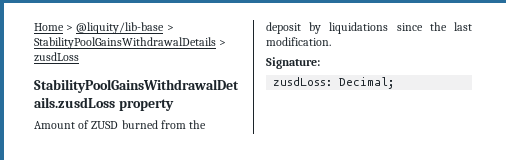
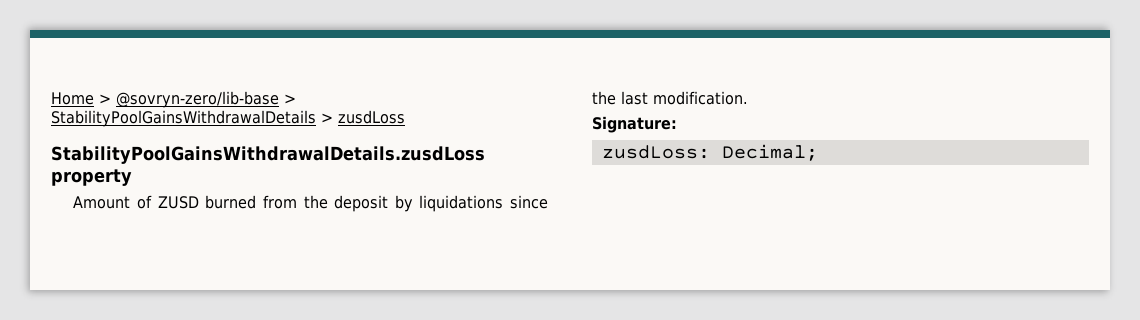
- Home > @liquity/lib-base > StabilityPoolGainsWithdrawalDetails > zusdLoss
+ Home > @sovryn-zero/lib-base > StabilityPoolGainsWithdrawalDetails > zusdLoss

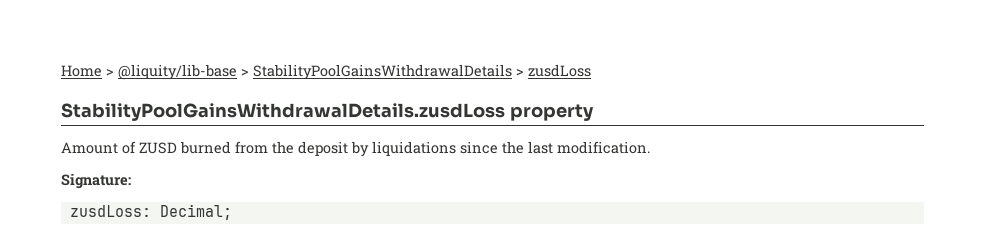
- Home > @sovryn-zero/lib-base > StabilityPoolGainsWithdrawalDetails > zusdLoss
+ Home > @liquity/lib-base > StabilityPoolGainsWithdrawalDetails > zusdLoss

